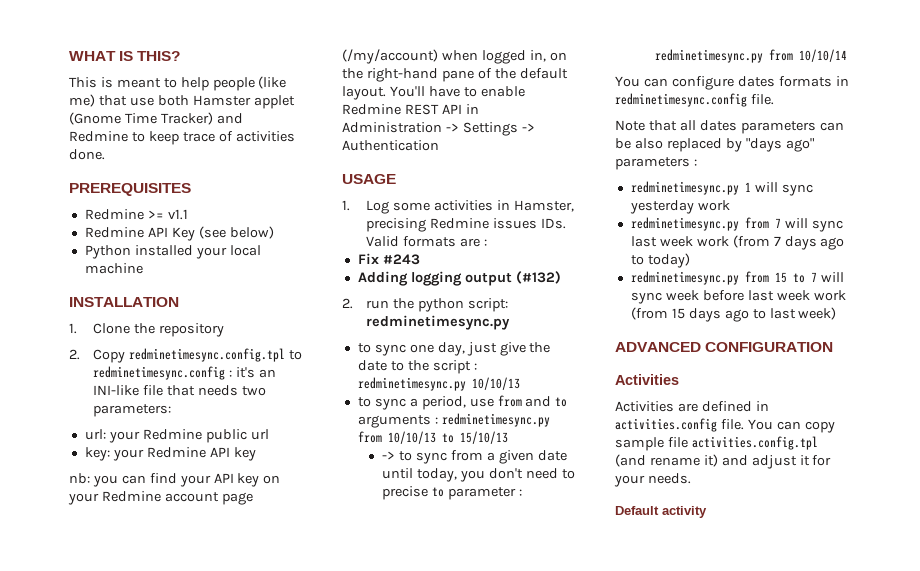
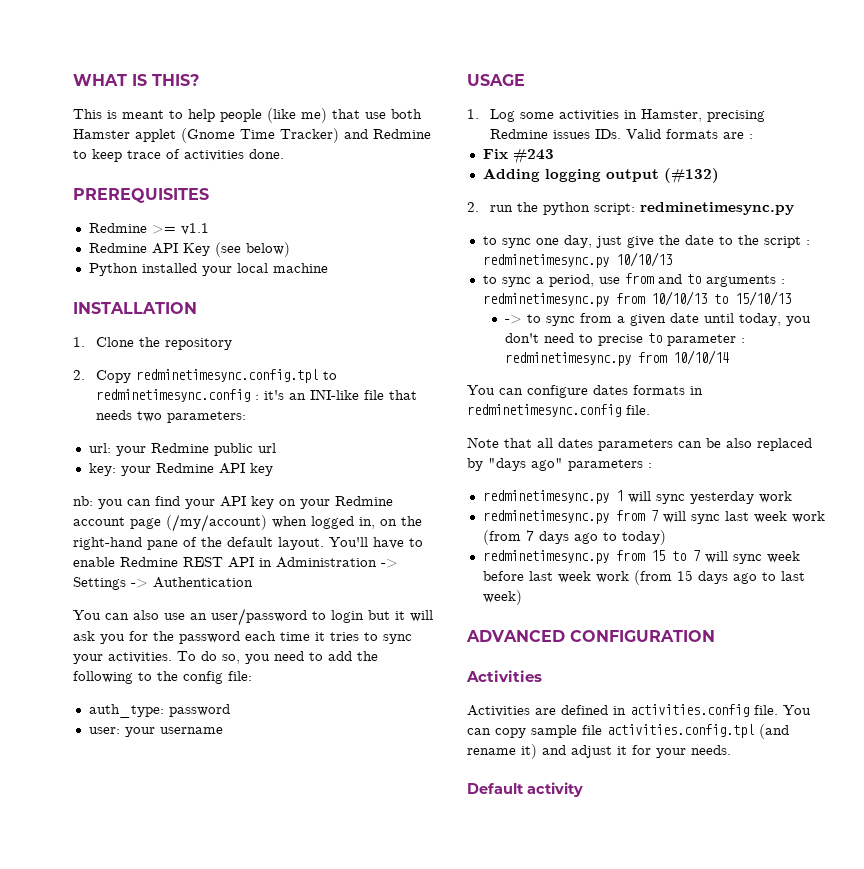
+ You can also use an user/password to login but it will ask you for the password each time it tries to sync your activities. To do so, you need to add the following to the config file:
+ auth_type: password
+ user: your username

